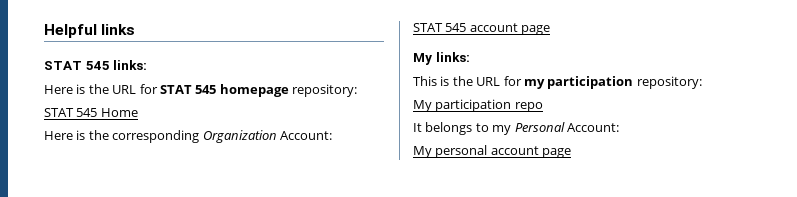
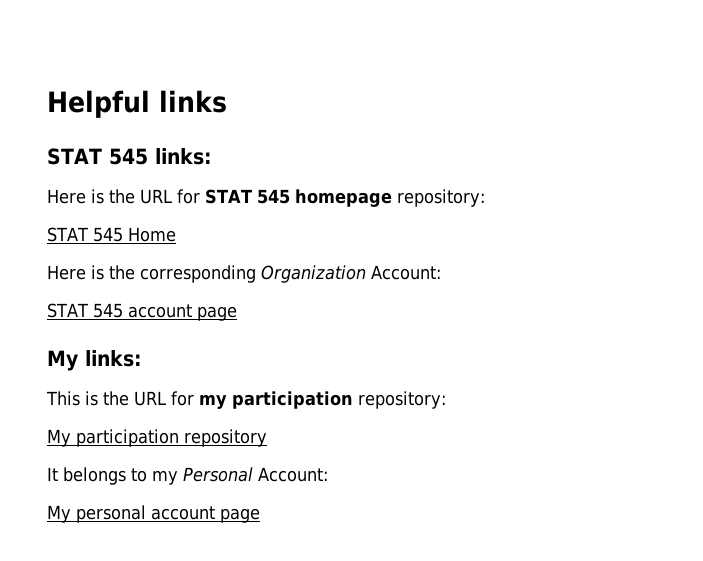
- My participation repo
+ My participation repository

